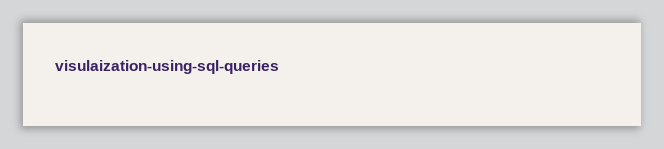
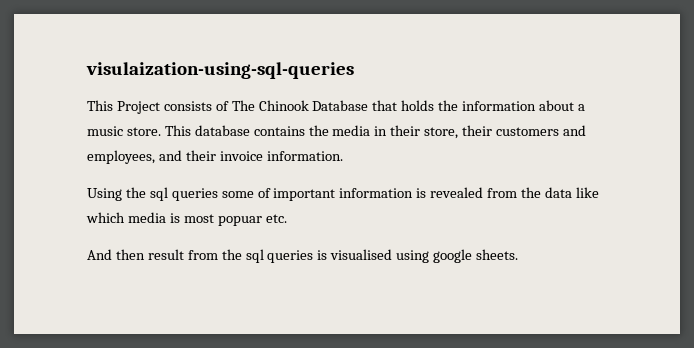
+ This Project consists of The Chinook Database that holds the information about a music store. This database contains the media in their store, their customers and employees, and their invoice information.
+ Using the sql queries some of important information is revealed from the data like which media is most popuar etc.
+ And then result from the sql queries is visualised using google sheets.

